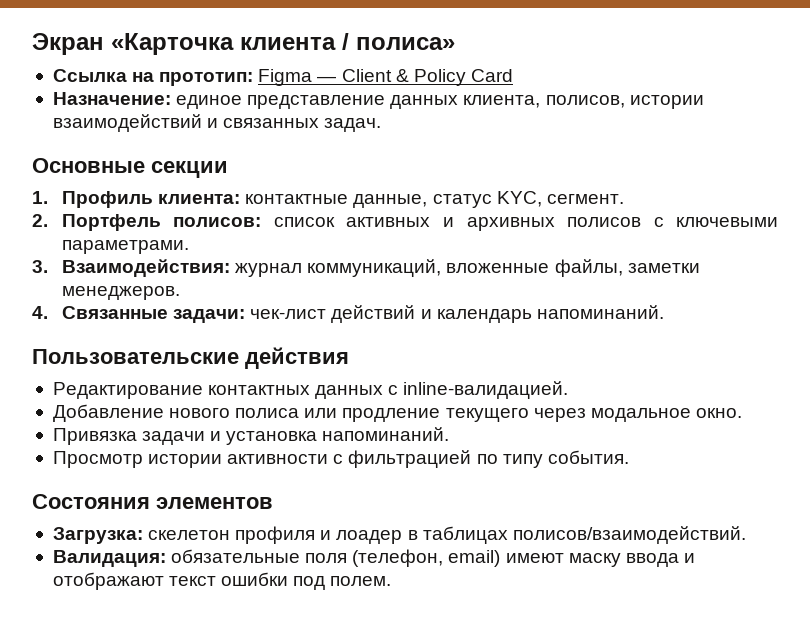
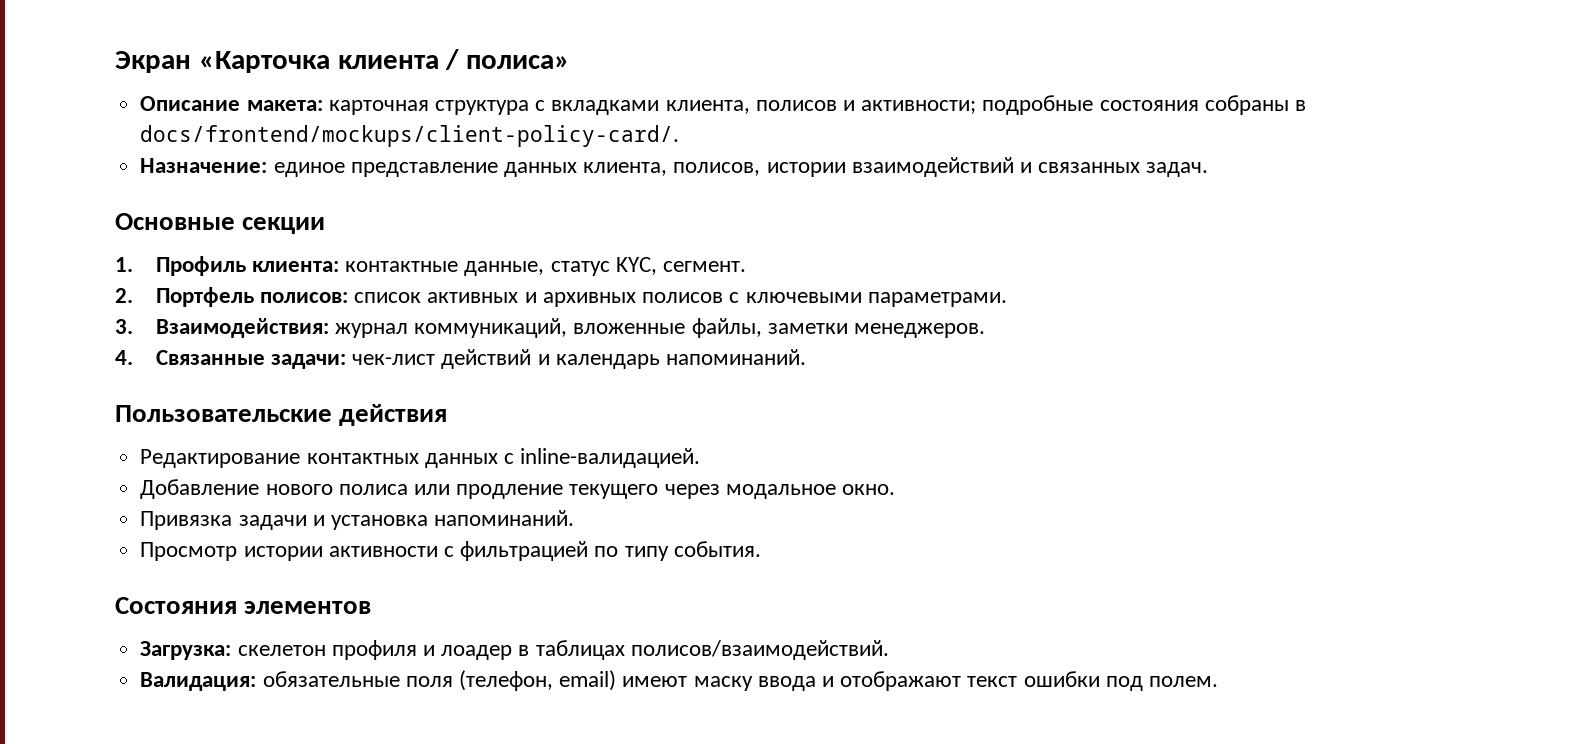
- Ссылка на прототип: Figma — Client & Policy Card
+ Описание макета: карточная структура с вкладками клиента, полисов и активности; подробные состояния собраны в docs/frontend/mockups/client-policy-card/.

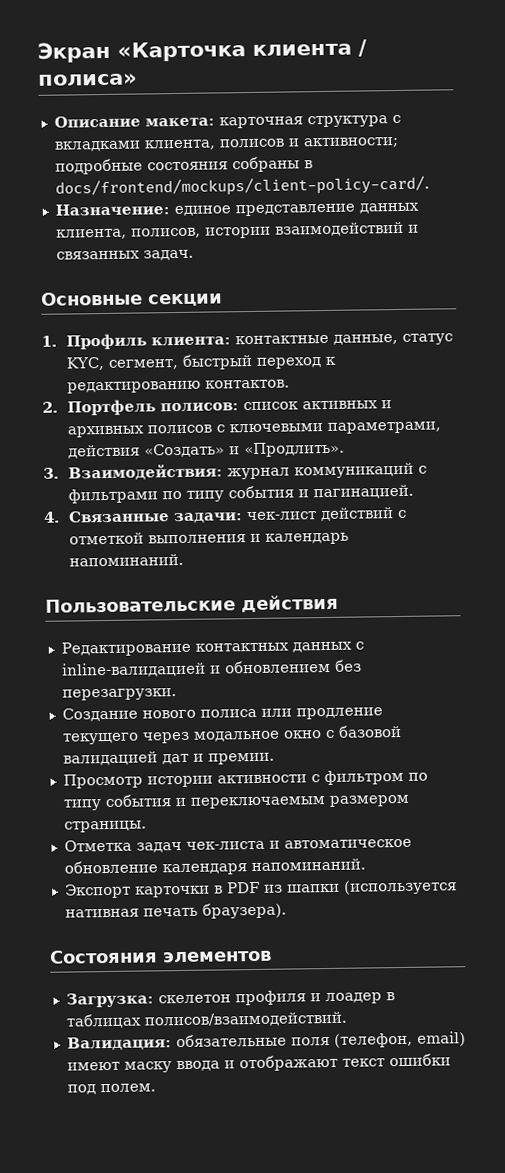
- 1. Профиль клиента: контактные данные, статус KYC, сегмент.
+ 1. Профиль клиента: контактные данные, статус KYC, сегмент, быстрый переход к редактированию контактов.
- 2. Портфель полисов: список активных и архивных полисов с ключевыми параметрами.
- 3. Взаимодействия: журнал коммуникаций, вложенные файлы, заметки менеджеров.
+ 2. Портфель полисов: список активных и архивных полисов с ключевыми параметрами, действия «Создать» и «Продлить».
+ 3. Взаимодействия: журнал коммуникаций с фильтрами по типу события и пагинацией.
- 4. Связанные задачи: чек-лист действий и календарь напоминаний.
+ 4. Связанные задачи: чек-лист действий с отметкой выполнения и календарь напоминаний.
- Редактирование контактных данных с inline-валидацией.
- Добавление нового полиса или продление текущего через модальное окно.
- Привязка задачи и установка напоминаний.
+ Редактирование контактных данных с inline-валидацией и обновлением без перезагрузки.
+ Создание нового полиса или продление текущего через модальное окно с базовой валидацией дат и премии.
- Просмотр истории активности с фильтрацией по типу события.
+ Просмотр истории активности с фильтром по типу события и переключаемым размером страницы.
+ Отметка задач чек-листа и автоматическое обновление календаря напоминаний.
+ Экспорт карточки в PDF из шапки (используется нативная печать браузера).

